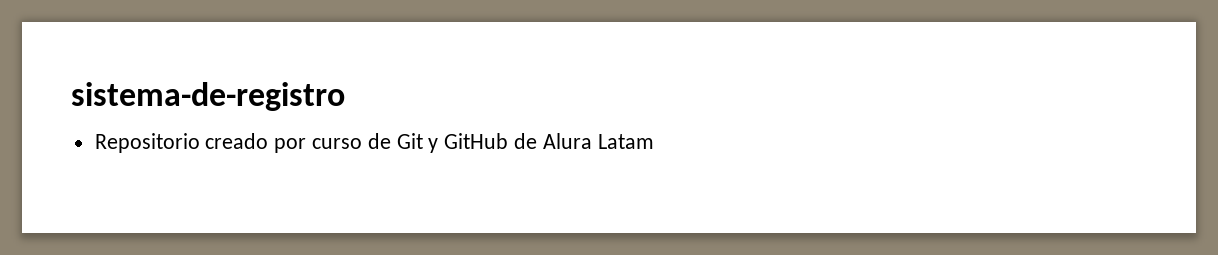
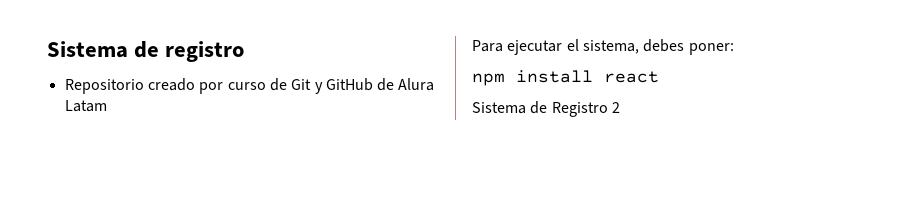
- sistema-de-registro
+ Sistema de registro
+ Para ejecutar el sistema, debes poner:
+ npm install react
+ Sistema de Registro 2

